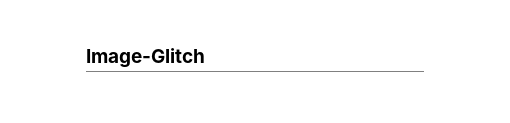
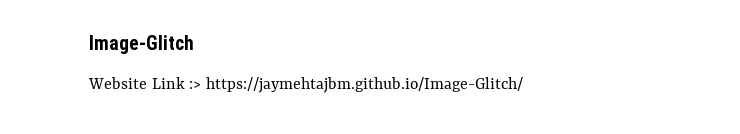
+ Website Link :> https://jaymehtajbm.github.io/Image-Glitch/

